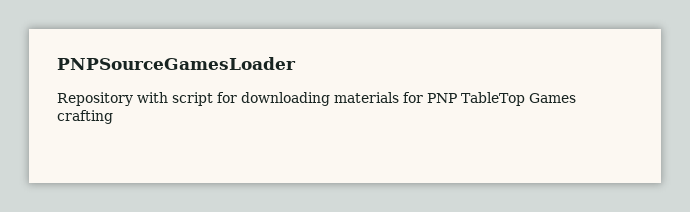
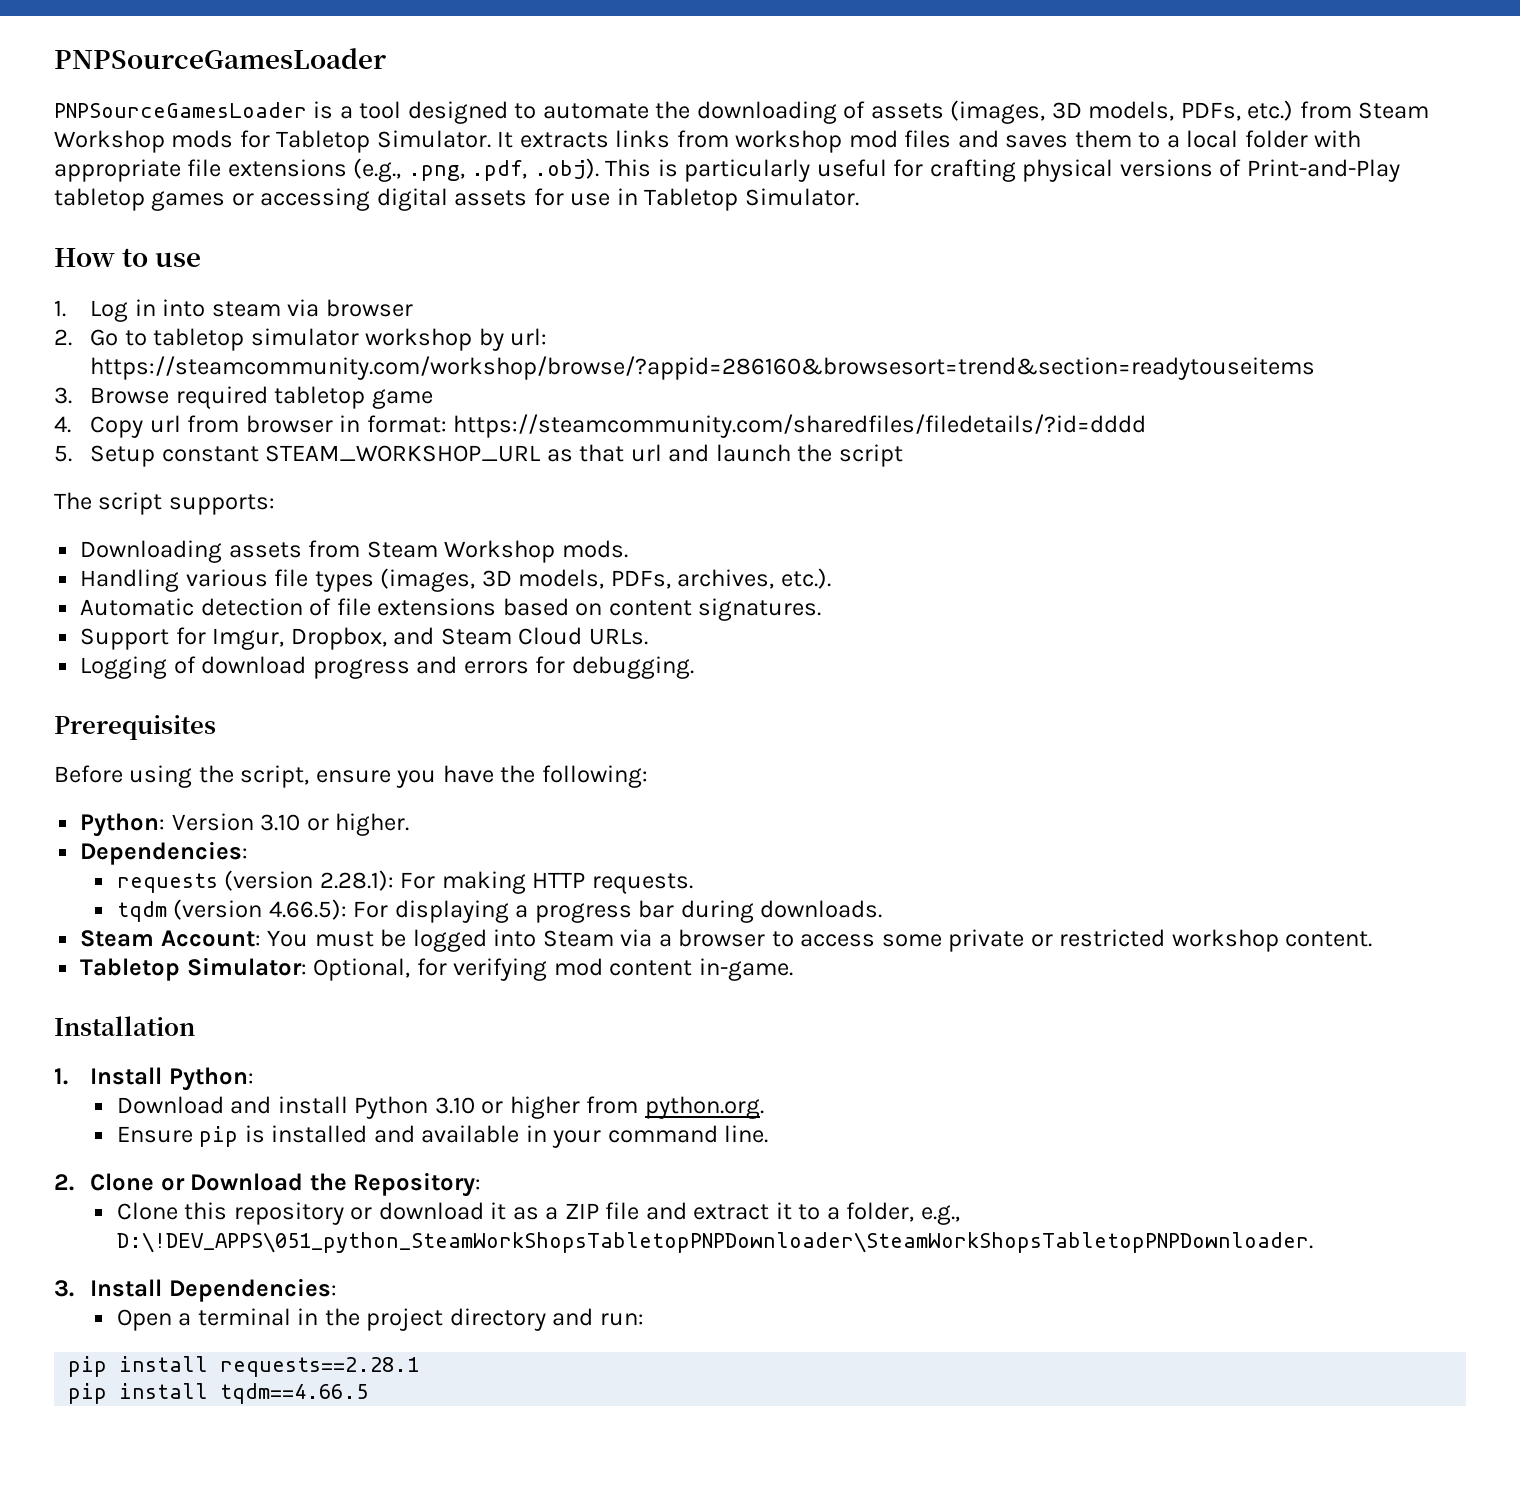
- Repository with script for downloading materials for PNP TableTop Games crafting
+ PNPSourceGamesLoader is a tool designed to automate the downloading of assets (images, 3D models, PDFs, etc.) from Steam Workshop mods for Tabletop Simulator. It extracts links from workshop mod files and saves them to a local folder with appropriate file extensions (e.g., .png, .pdf, .obj). This is particularly useful for crafting physical versions of Print-and-Play tabletop games or accessing digital assets for use in Tabletop Simulator.
+ How to use
+ 1. Log in into steam via browser
+ 2. Go to tabletop simulator workshop by url: https://steamcommunity.com/workshop/browse/?appid=286160&browsesort=trend&section=readytouseitems
+ 3. Browse required tabletop game
+ 4. Copy url from browser in format: https://steamcommunity.com/sharedfiles/filedetails/?id=dddd
+ 5. Setup constant STEAM_WORKSHOP_URL as that url and launch the script
+ The script supports:
+ Downloading assets from Steam Workshop mods.
+ Handling various file types (images, 3D models, PDFs, archives, etc.).
+ Automatic detection of file extensions based on content signatures.
+ Support for Imgur, Dropbox, and Steam Cloud URLs.
+ Logging of download progress and errors for debugging.
+ Prerequisites
+ Before using the script, ensure you have the following:
+ Python: Version 3.10 or higher.
+ Dependencies:
+ requests (version 2.28.1): For making HTTP requests.
+ tqdm (version 4.66.5): For displaying a progress bar during downloads.
+ Steam Account: You must be logged into Steam via a browser to access some private or restricted workshop content.
+ Tabletop Simulator: Optional, for verifying mod content in-game.
+ Installation
+ 1. Install Python:
+ Download and install Python 3.10 or higher from python.org.
+ Ensure pip is installed and available in your command line.
+ 2. Clone or Download the Repository:
+ Clone this repository or download it as a ZIP file and extract it to a folder, e.g., D:\!DEV_APPS\051_python_SteamWorkShopsTabletopPNPDownloader\SteamWorkShopsTabletopPNPDownloader.
+ 3. Install Dependencies:
+ Open a terminal in the project directory and run:
+ pip install requests==2.28.1
+ pip install tqdm==4.66.5

